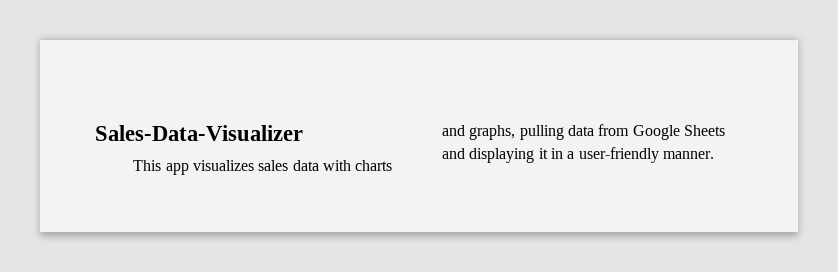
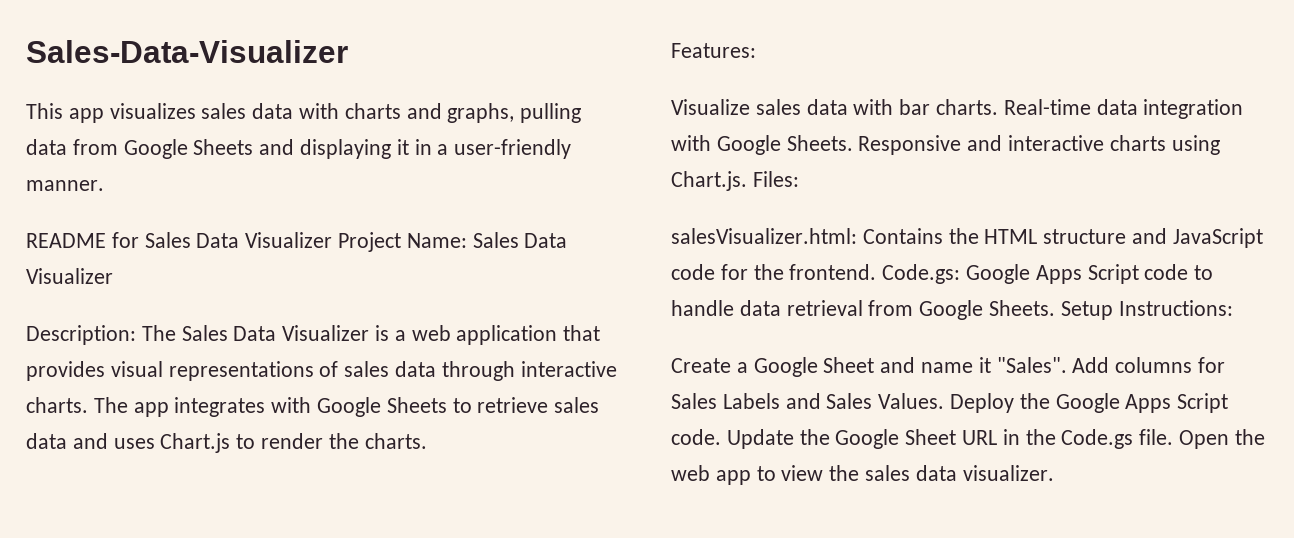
+ README for Sales Data Visualizer Project Name: Sales Data Visualizer
+ Description: The Sales Data Visualizer is a web application that provides visual representations of sales data through interactive charts. The app integrates with Google Sheets to retrieve sales data and uses Chart.js to render the charts.
+ Features:
+ Visualize sales data with bar charts. Real-time data integration with Google Sheets. Responsive and interactive charts using Chart.js. Files:
+ salesVisualizer.html: Contains the HTML structure and JavaScript code for the frontend. Code.gs: Google Apps Script code to handle data retrieval from Google Sheets. Setup Instructions:
+ Create a Google Sheet and name it "Sales". Add columns for Sales Labels and Sales Values. Deploy the Google Apps Script code. Update the Google Sheet URL in the Code.gs file. Open the web app to view the sales data visualizer.

